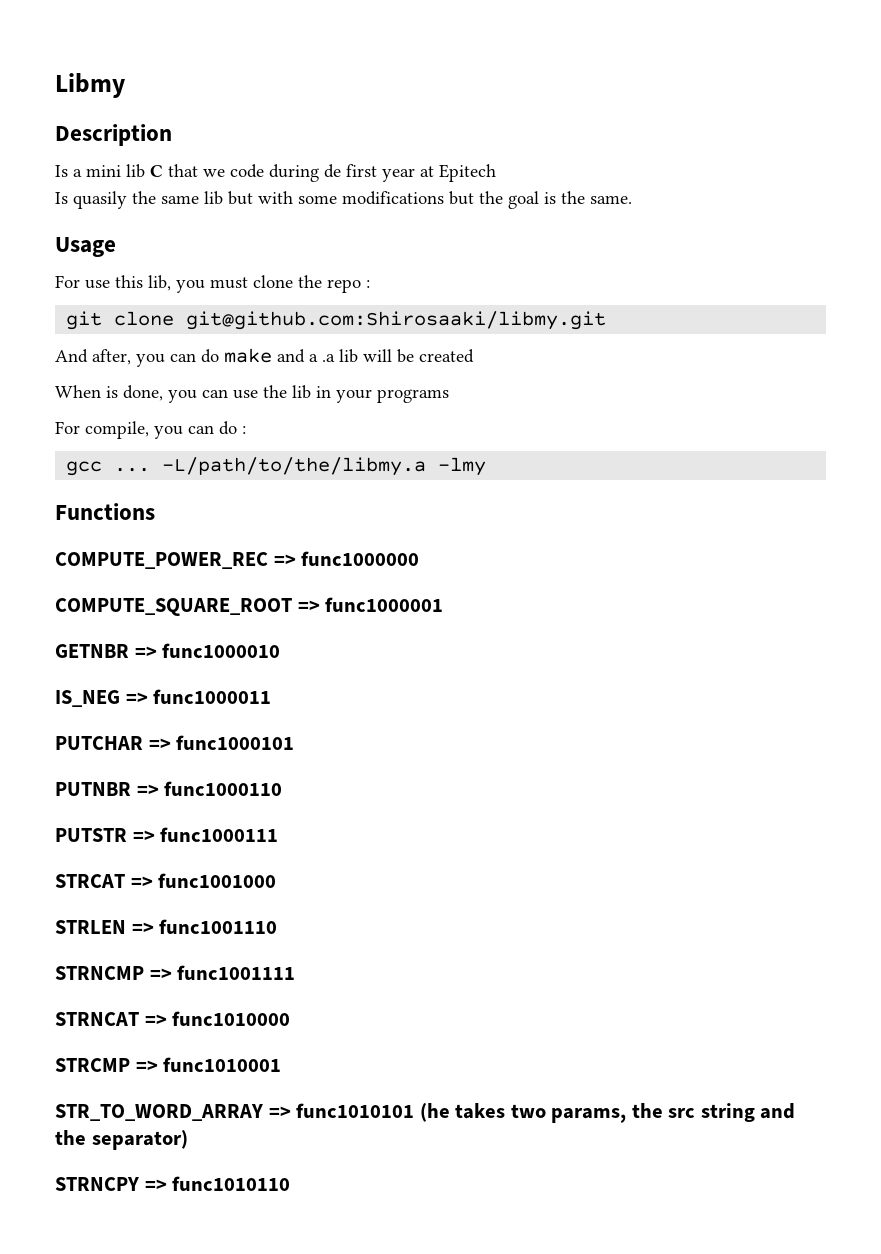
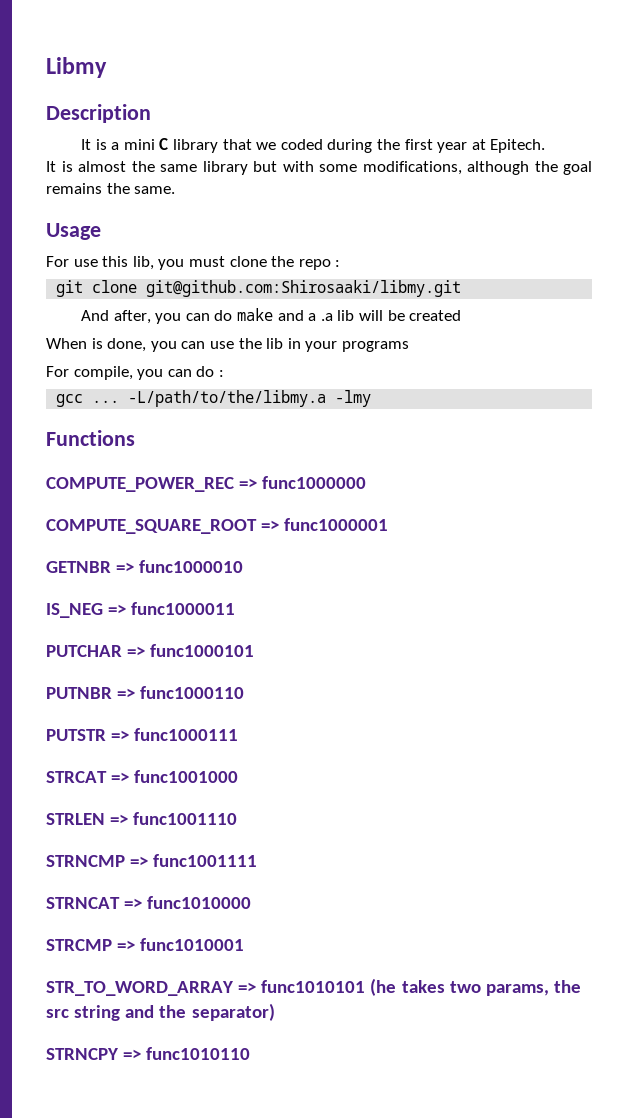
- Is a mini lib C that we code during de first year at Epitech
- Is quasily the same lib but with some modifications but the goal is the same.
+ It is a mini C library that we coded during the first year at Epitech.
+ It is almost the same library but with some modifications, although the goal remains the same.

